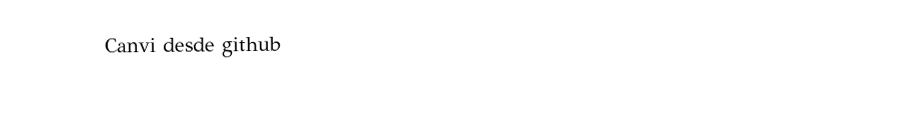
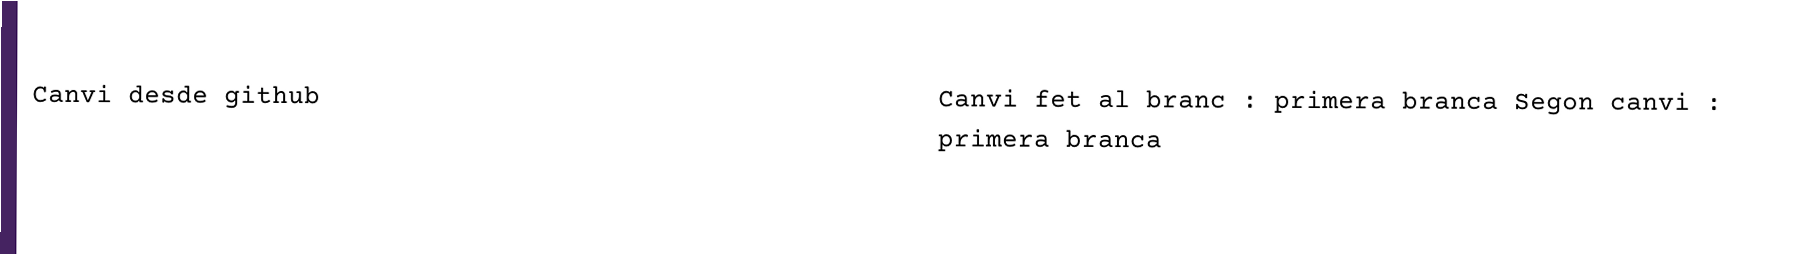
+ Canvi fet al branc : primera branca Segon canvi : primera branca

